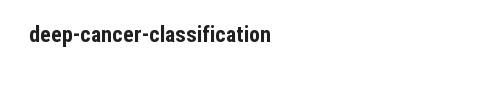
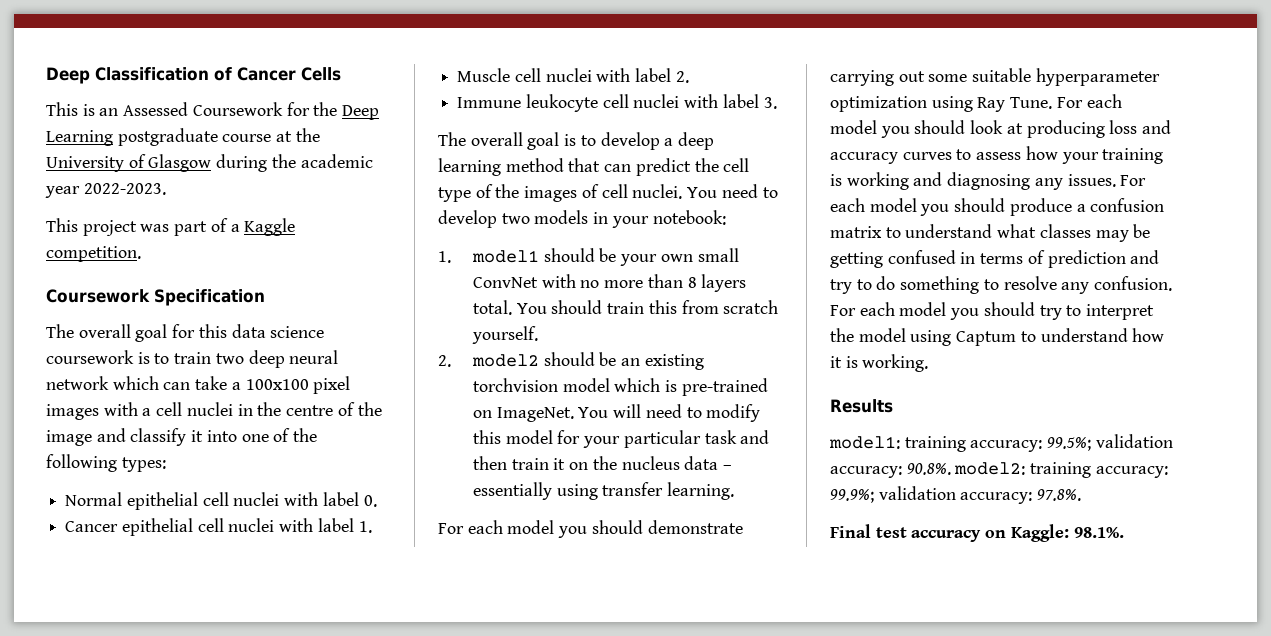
- deep-cancer-classification
+ Deep Classification of Cancer Cells
+ This is an Assessed Coursework for the Deep Learning postgraduate course at the University of Glasgow during the academic year 2022-2023.
+ This project was part of a Kaggle competition.
+ Coursework Specification
+ The overall goal for this data science coursework is to train two deep neural network which can take a 100x100 pixel images with a cell nuclei in the centre of the image and classify it into one of the following types:
+ Normal epithelial cell nuclei with label 0.
+ Cancer epithelial cell nuclei with label 1.
+ Muscle cell nuclei with label 2.
+ Immune leukocyte cell nuclei with label 3.
+ The overall goal is to develop a deep learning method that can predict the cell type of the images of cell nuclei. You need to develop two models in your notebook:
+ 1. model1 should be your own small ConvNet with no more than 8 layers total. You should train this from scratch yourself.
+ 2. model2 should be an existing torchvision model which is pre-trained on ImageNet. You will need to modify this model for your particular task and then train it on the nucleus data – essentially using transfer learning.
+ For each model you should demonstrate carrying out some suitable hyperparameter optimization using Ray Tune. For each model you should look at producing loss and accuracy curves to assess how your training is working and diagnosing any issues. For each model you should produce a confusion matrix to understand what classes may be getting confused in terms of prediction and try to do something to resolve any confusion. For each model you should try to interpret the model using Captum to understand how it is working.
+ Results
+ model1: training accuracy: 99.5%; validation accuracy: 90.8%. model2: training accuracy: 99.9%; validation accuracy: 97.8%.
+ Final test accuracy on Kaggle: 98.1%.

